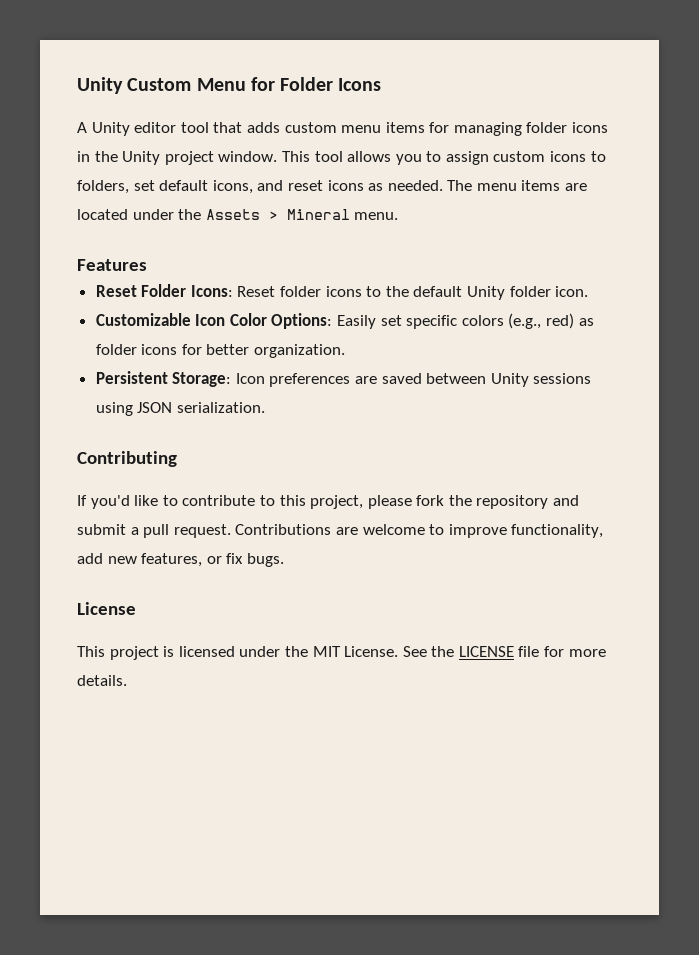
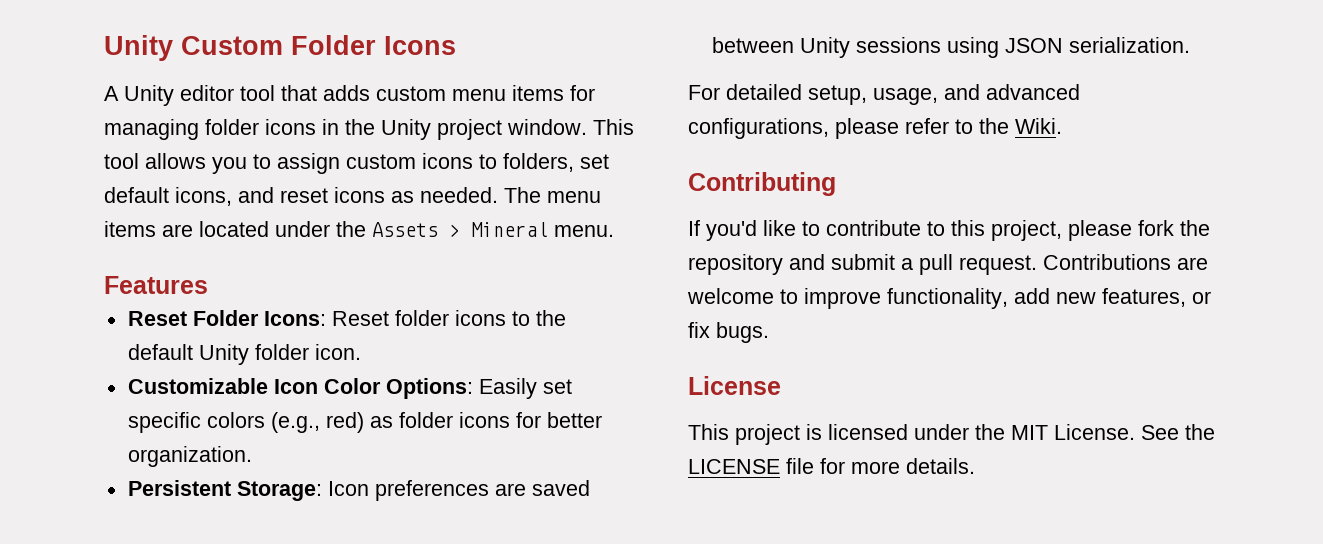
- Unity Custom Menu for Folder Icons
+ Unity Custom Folder Icons
+ For detailed setup, usage, and advanced configurations, please refer to the Wiki.

